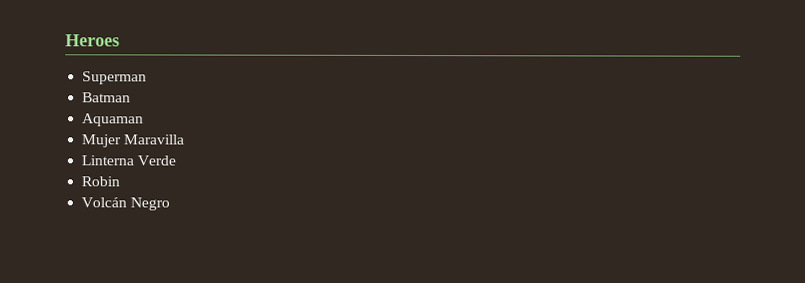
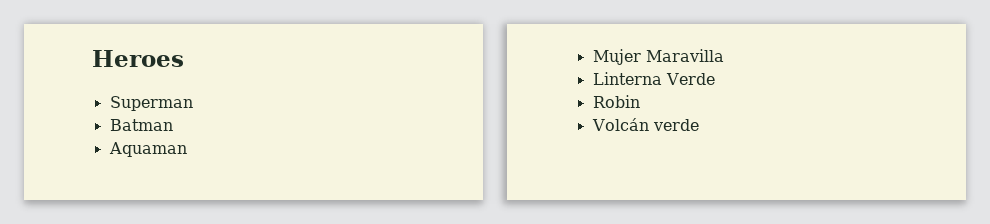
- Volcán Negro
+ Volcán verde

